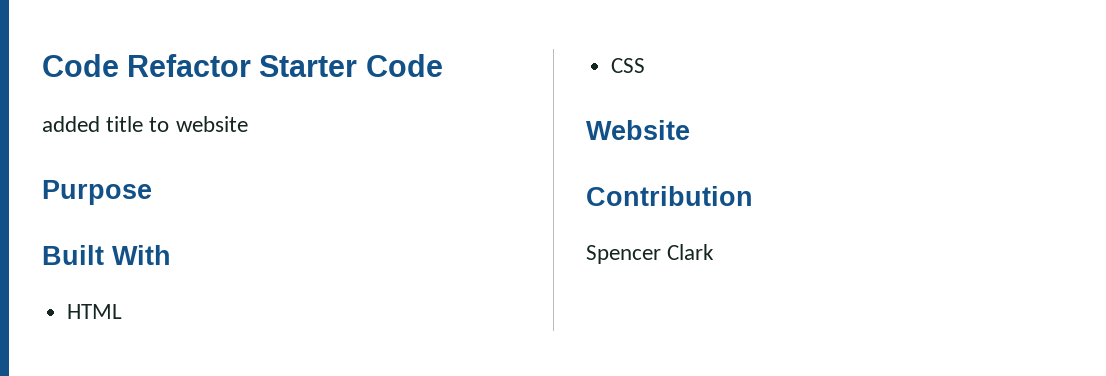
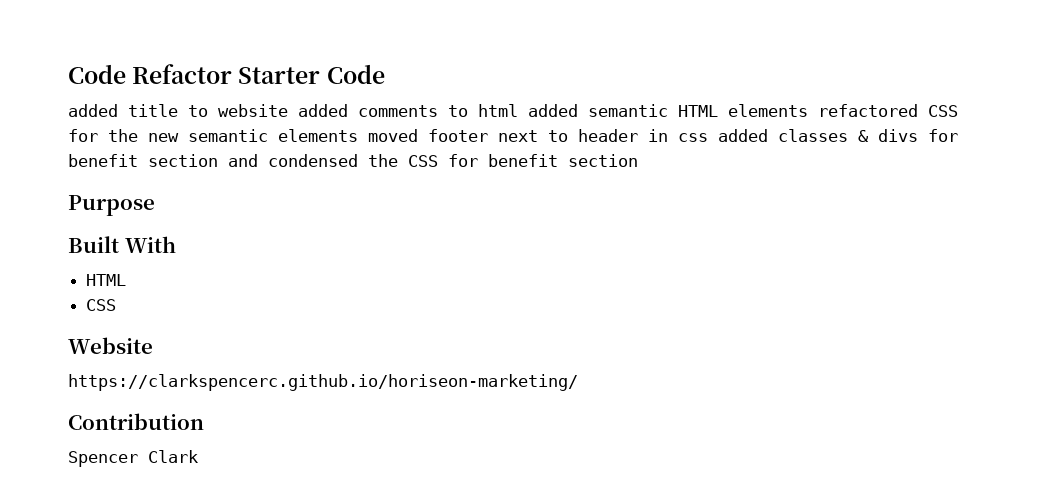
- added title to website
+ added title to website added comments to html added semantic HTML elements refactored CSS for the new semantic elements moved footer next to header in css added classes & divs for benefit section and condensed the CSS for benefit section
+ https://clarkspencerc.github.io/horiseon-marketing/

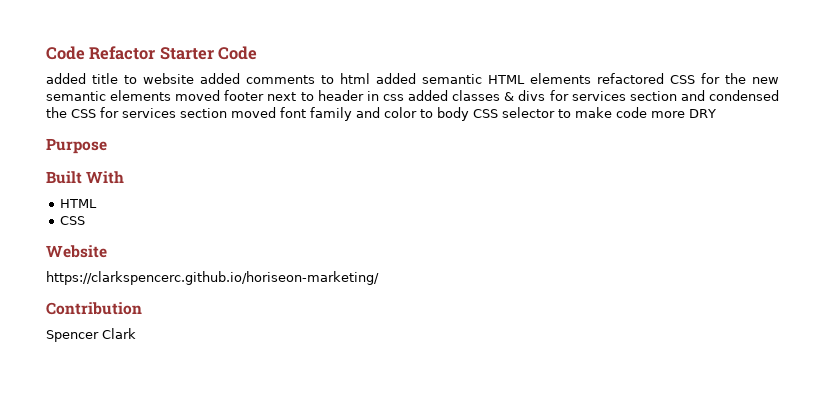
- added title to website added comments to html added semantic HTML elements refactored CSS for the new semantic elements moved footer next to header in css added classes & divs for benefit section and condensed the CSS for benefit section
+ added title to website added comments to html added semantic HTML elements refactored CSS for the new semantic elements moved footer next to header in css added classes & divs for services section and condensed the CSS for services section moved font family and color to body CSS selector to make code more DRY

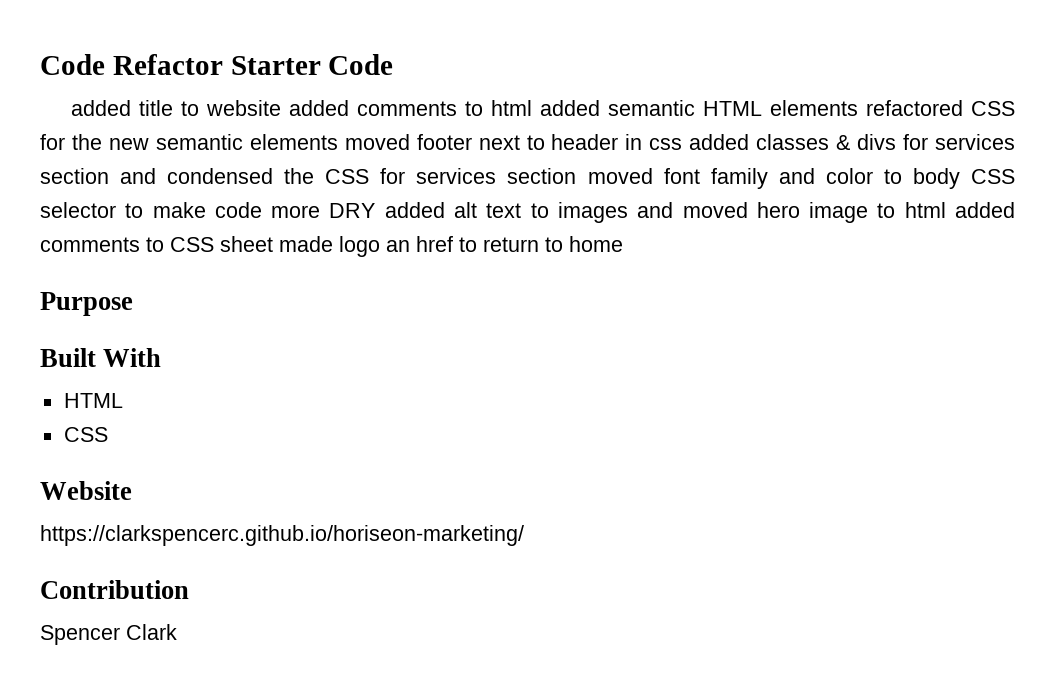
- added title to website added comments to html added semantic HTML elements refactored CSS for the new semantic elements moved footer next to header in css added classes & divs for services section and condensed the CSS for services section moved font family and color to body CSS selector to make code more DRY
+ added title to website added comments to html added semantic HTML elements refactored CSS for the new semantic elements moved footer next to header in css added classes & divs for services section and condensed the CSS for services section moved font family and color to body CSS selector to make code more DRY added alt text to images and moved hero image to html added comments to CSS sheet made logo an href to return to home

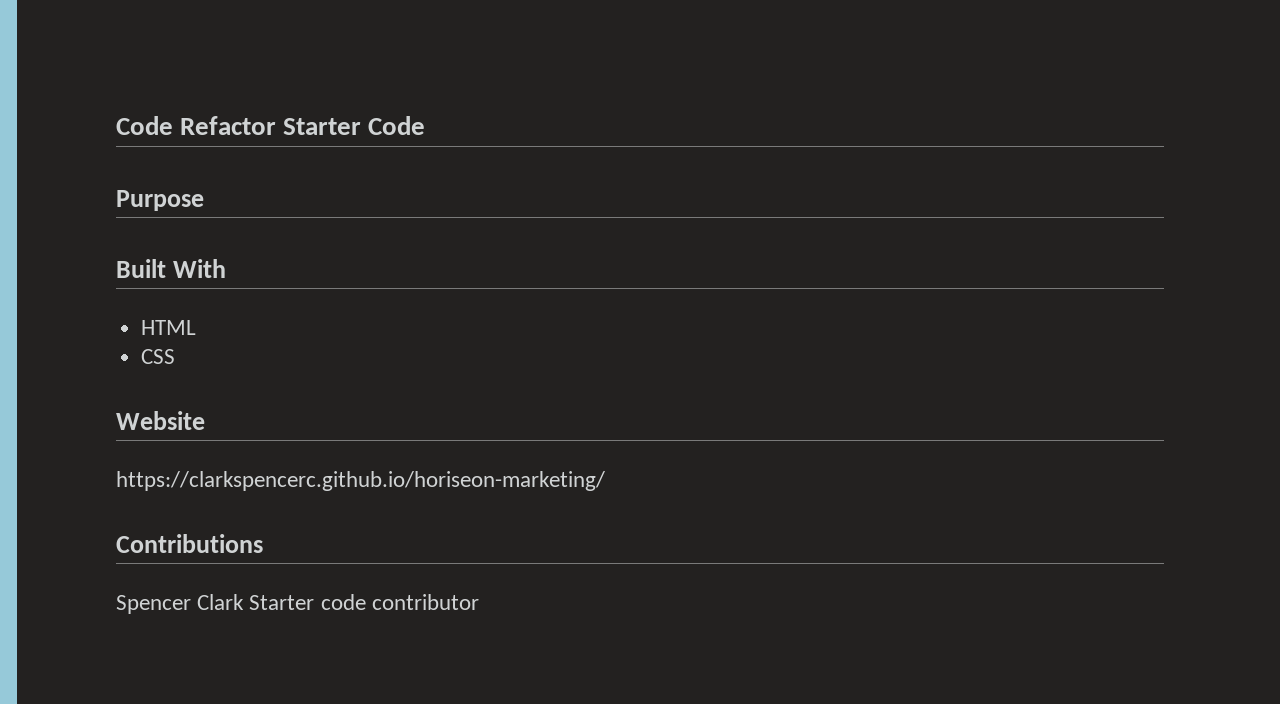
- added title to website added comments to html added semantic HTML elements refactored CSS for the new semantic elements moved footer next to header in css added classes & divs for services section and condensed the CSS for services section moved font family and color to body CSS selector to make code more DRY added alt text to images and moved hero image to html added comments to CSS sheet made logo an href to return to home
- Contribution
+ Contributions
- Spencer Clark
+ Spencer Clark Starter code contributor

